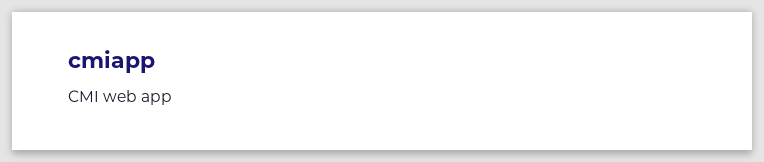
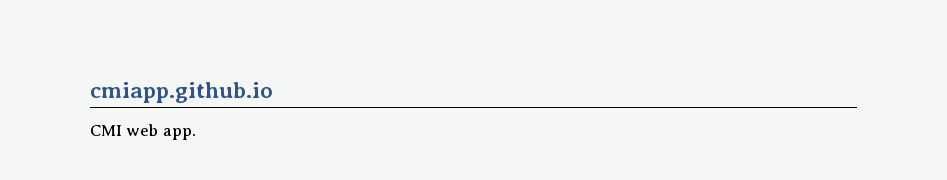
- cmiapp
+ cmiapp.github.io
- CMI web app
+ CMI web app.

